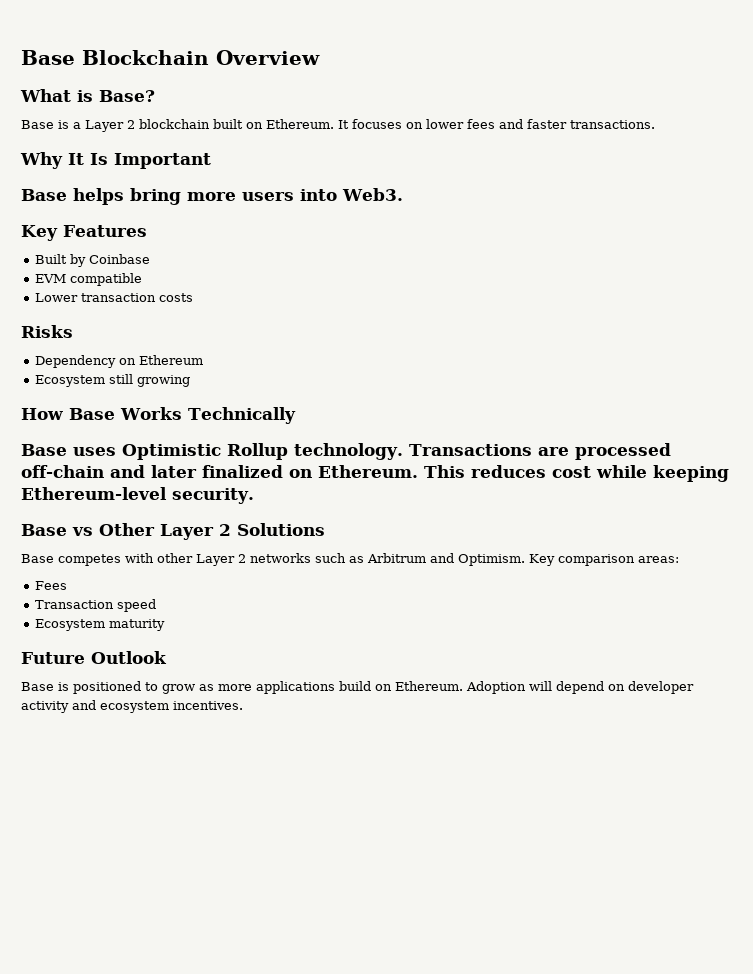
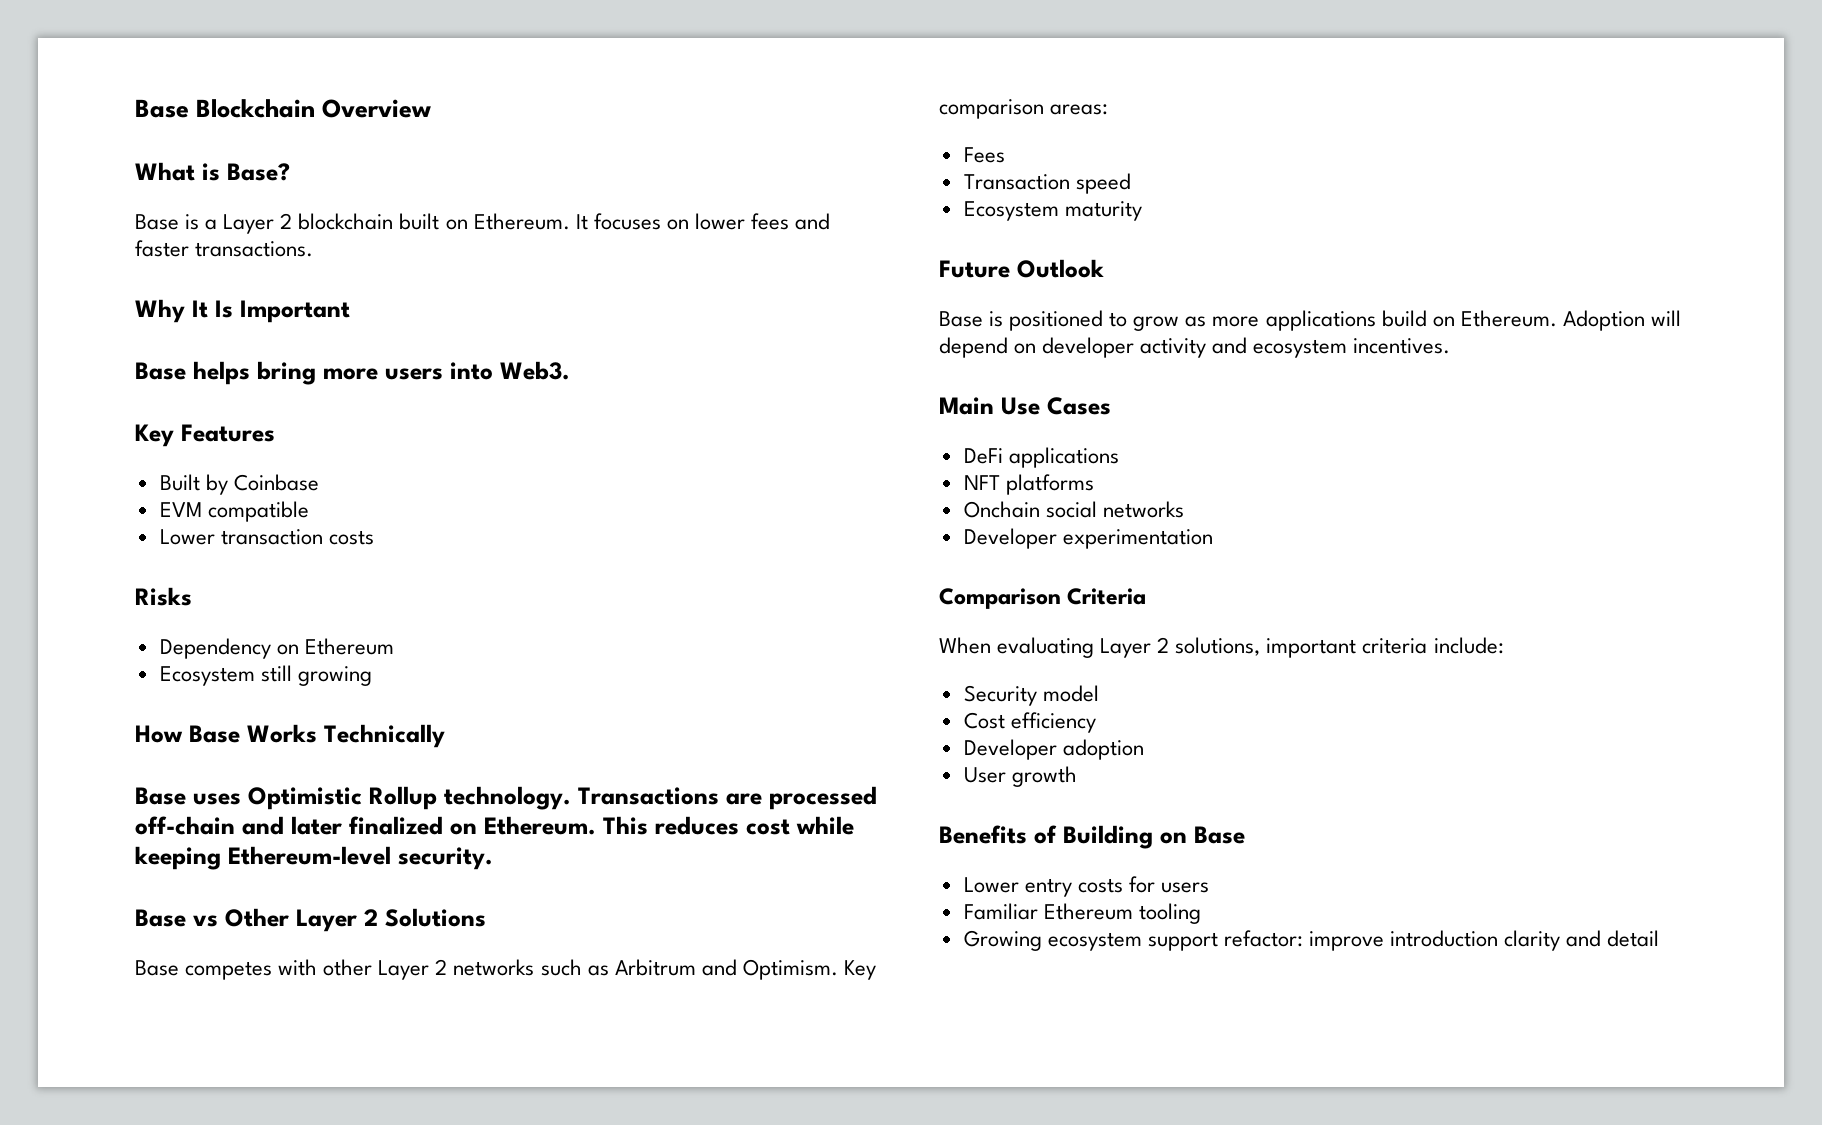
+ Main Use Cases
+ DeFi applications
+ NFT platforms
+ Onchain social networks
+ Developer experimentation
+ Comparison Criteria
+ When evaluating Layer 2 solutions, important criteria include:
+ Security model
+ Cost efficiency
+ Developer adoption
+ User growth
+ Benefits of Building on Base
+ Lower entry costs for users
+ Familiar Ethereum tooling
+ Growing ecosystem support refactor: improve introduction clarity and detail

